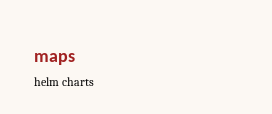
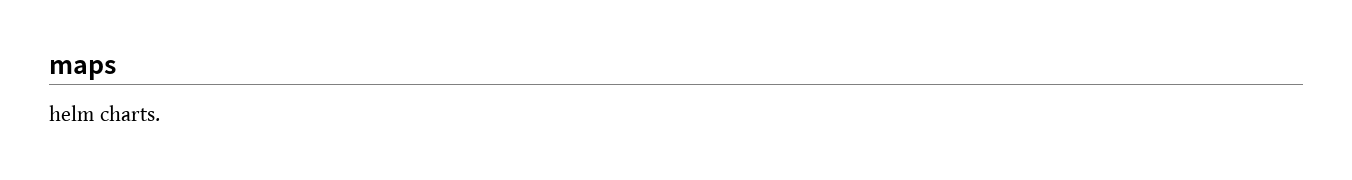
- helm charts
+ helm charts.

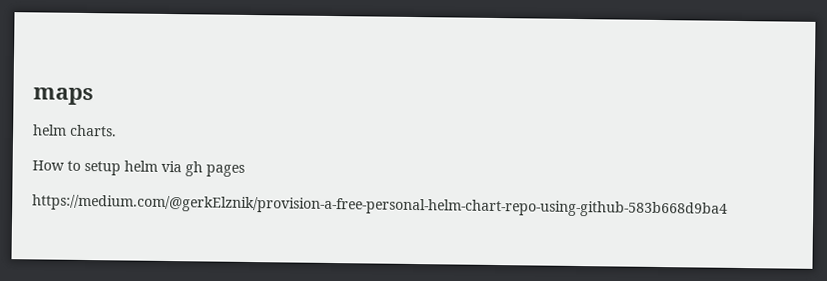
+ How to setup helm via gh pages
+ https://medium.com/@gerkElznik/provision-a-free-personal-helm-chart-repo-using-github-583b668d9ba4

